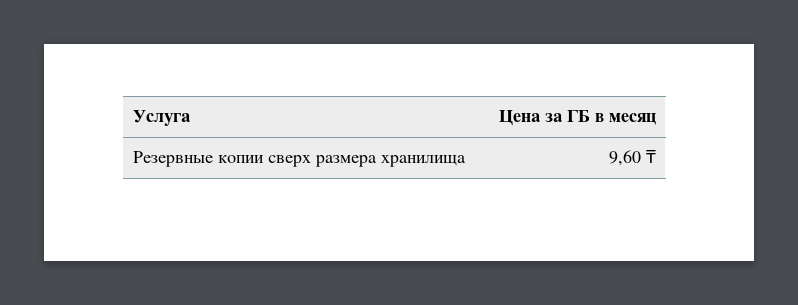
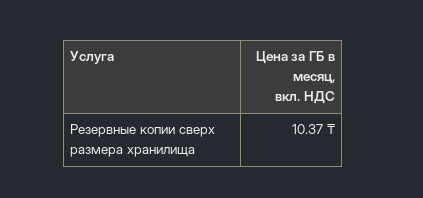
- Услуга | Цена за ГБ в месяц
+ Услуга | Цена за ГБ в месяц,
+ вкл. НДС
- Резервные копии сверх размера хранилища | 9,60 ₸
+ Резервные копии сверх размера хранилища | 10.37 ₸

